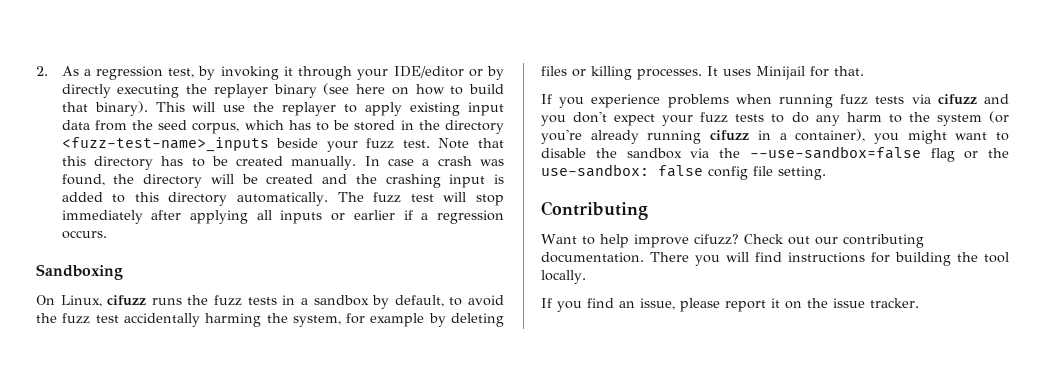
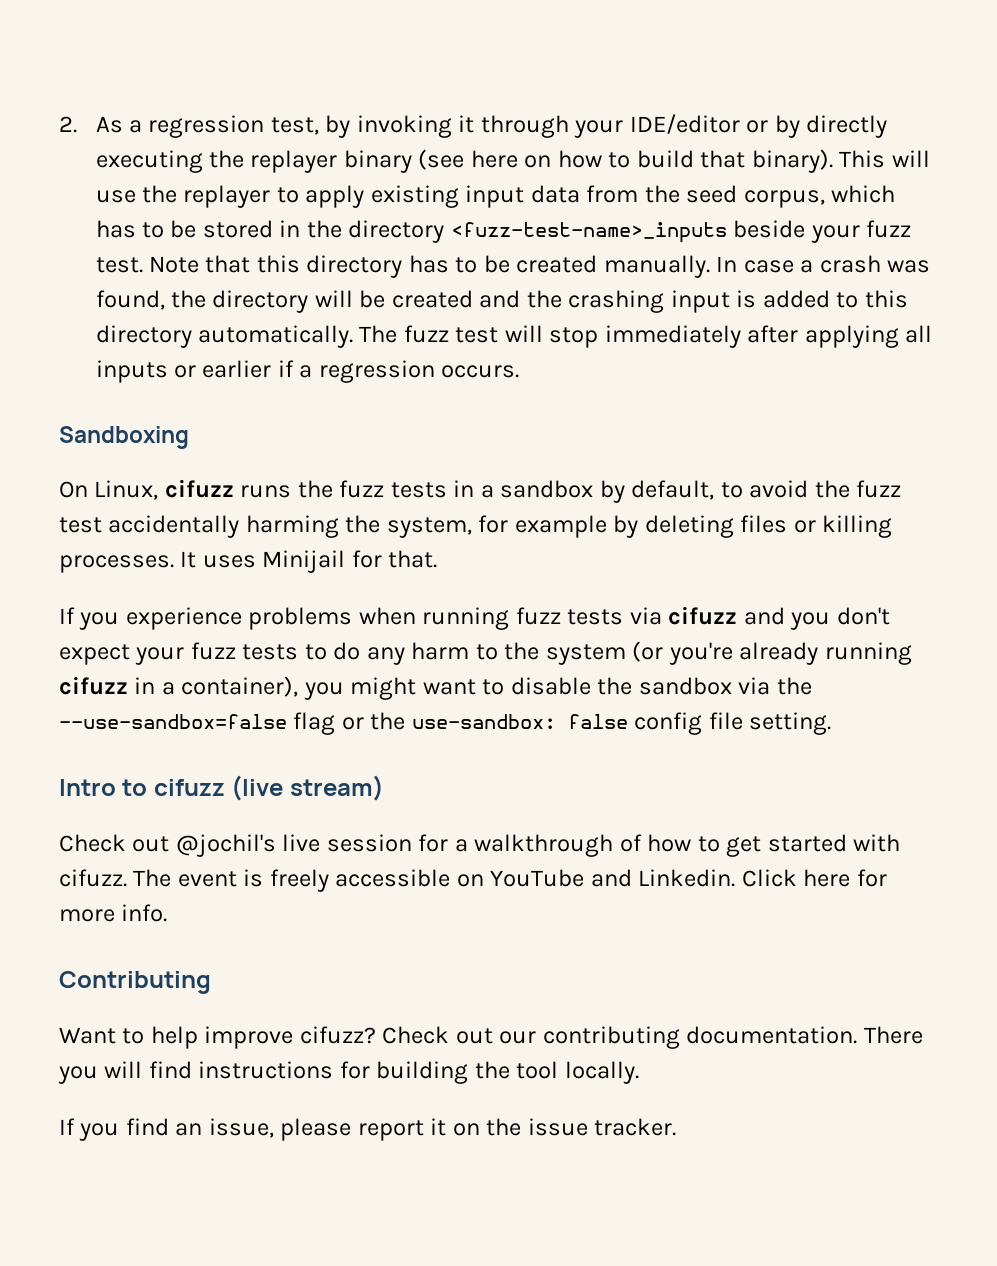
+ Intro to cifuzz (live stream)
+ Check out @jochil's live session for a walkthrough of how to get started with cifuzz. The event is freely accessible on YouTube and Linkedin. Click here for more info.

